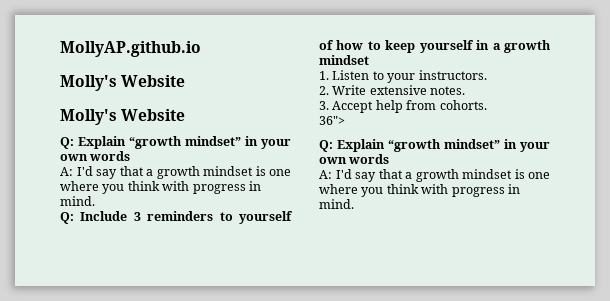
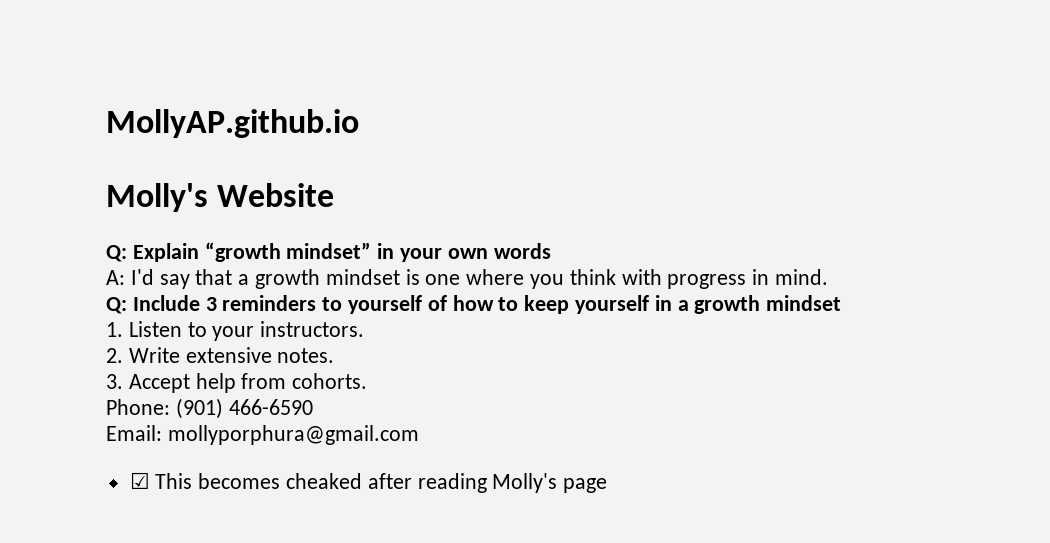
  MollyAP.github.io
- Molly's Website
- 36">
- Q: Explain “growth mindset” in your own words
- A: I'd say that a growth mindset is one where you think with progress in mind.
+ Phone: (901) 466-6590
+ Email: mollyporphura@gmail.com
+ ☑ This becomes cheaked after reading Molly's page

